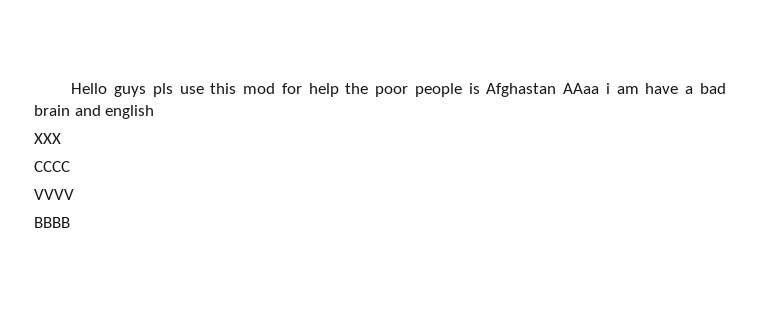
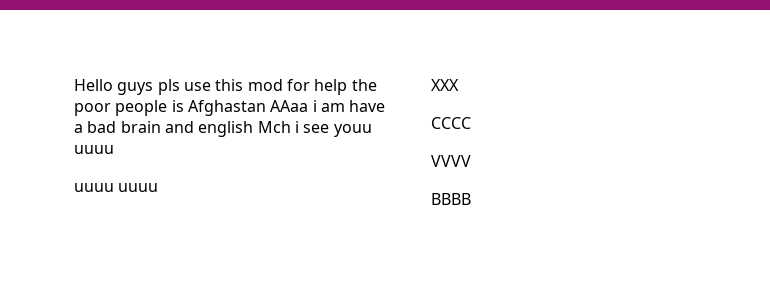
- Hello guys pls use this mod for help the poor people is Afghastan AAaa i am have a bad brain and english
+ Hello guys pls use this mod for help the poor people is Afghastan AAaa i am have a bad brain and english Mch i see youu uuuu
+ uuuu uuuu

